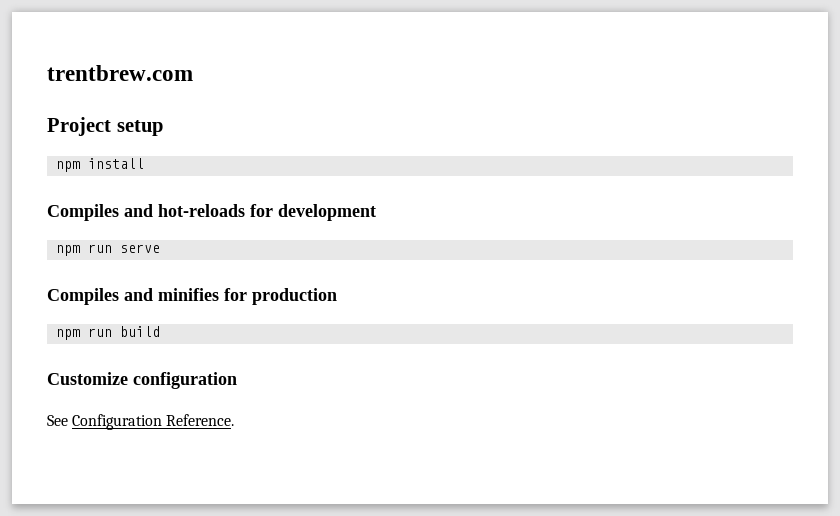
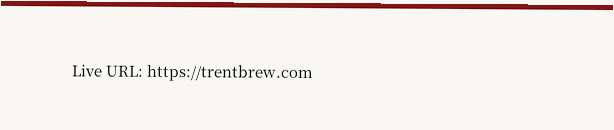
- trentbrew.com
- Project setup
- npm install
- Compiles and hot-reloads for development
- npm run serve
- Compiles and minifies for production
- npm run build
- Customize configuration
- See Configuration Reference.
+ Live URL: https://trentbrew.com

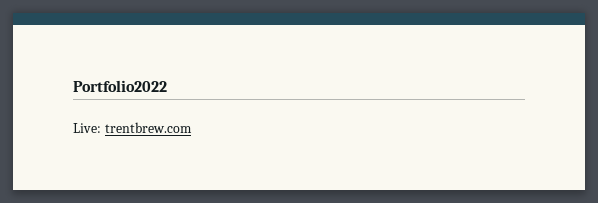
- Live URL: https://trentbrew.com
+ Portfolio2022
+ Live: trentbrew.com

